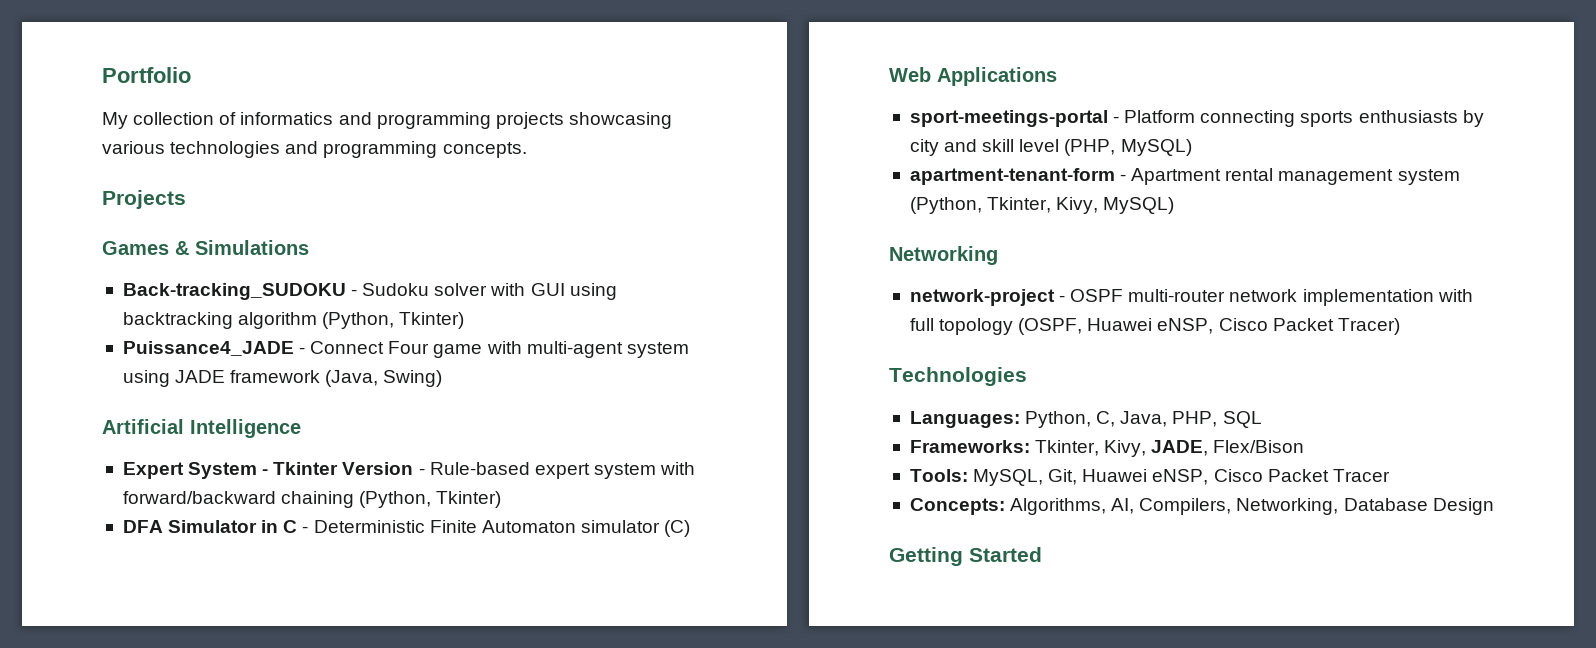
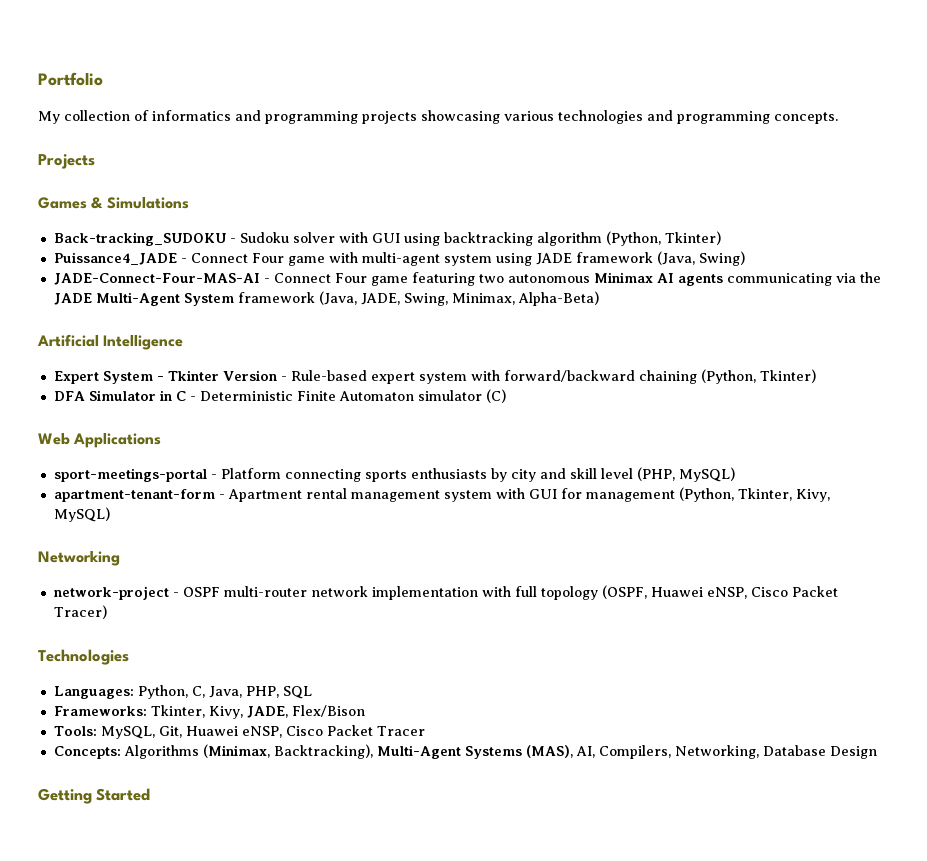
+ JADE-Connect-Four-MAS-AI - Connect Four game featuring two autonomous Minimax AI agents communicating via the JADE Multi-Agent System framework (Java, JADE, Swing, Minimax, Alpha-Beta)
- apartment-tenant-form - Apartment rental management system (Python, Tkinter, Kivy, MySQL)
+ apartment-tenant-form - Apartment rental management system with GUI for management (Python, Tkinter, Kivy, MySQL)
- Concepts: Algorithms, AI, Compilers, Networking, Database Design
+ Concepts: Algorithms (Minimax, Backtracking), Multi-Agent Systems (MAS), AI, Compilers, Networking, Database Design

